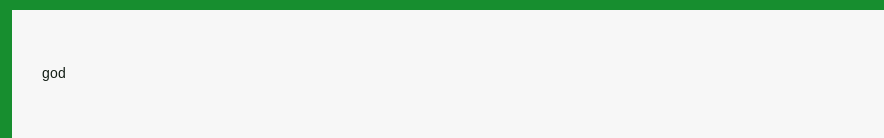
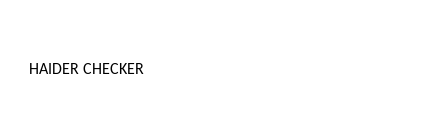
- god
+ HAIDER CHECKER

